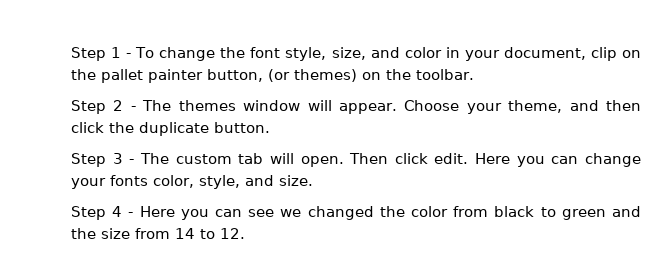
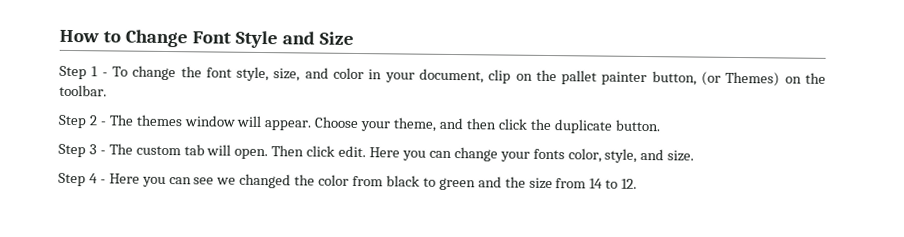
+ How to Change Font Style and Size
- Step 1 - To change the font style, size, and color in your document, clip on the pallet painter button, (or themes) on the toolbar.
+ Step 1 - To change the font style, size, and color in your document, clip on the pallet painter button, (or Themes) on the toolbar.

